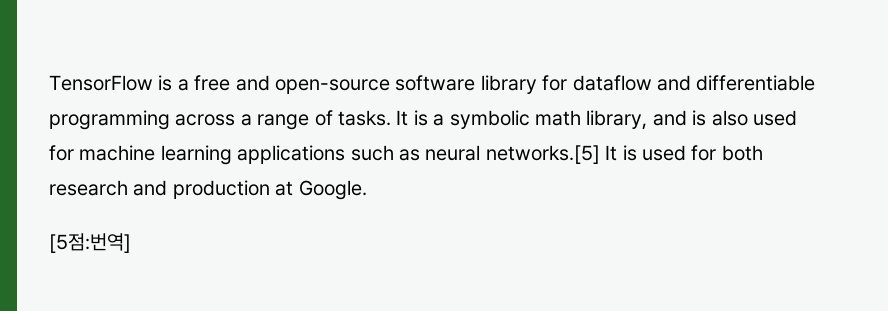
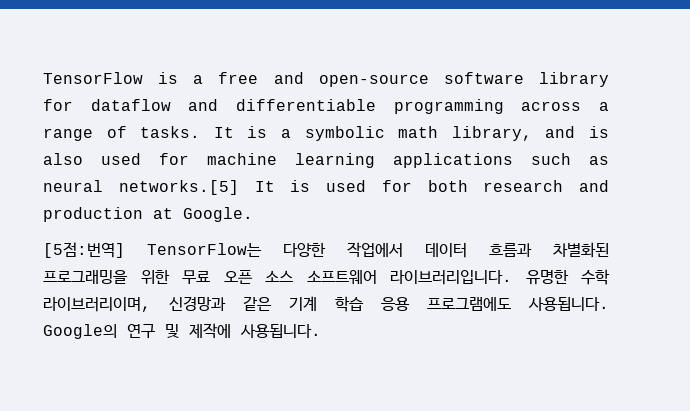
- [5점:번역]
+ [5점:번역] TensorFlow는 다양한 작업에서 데이터 흐름과 차별화된 프로그래밍을 위한 무료 오픈 소스 소프트웨어 라이브러리입니다. 유명한 수학 라이브러리이며, 신경망과 같은 기계 학습 응용 프로그램에도 사용됩니다. Google의 연구 및 제작에 사용됩니다.

